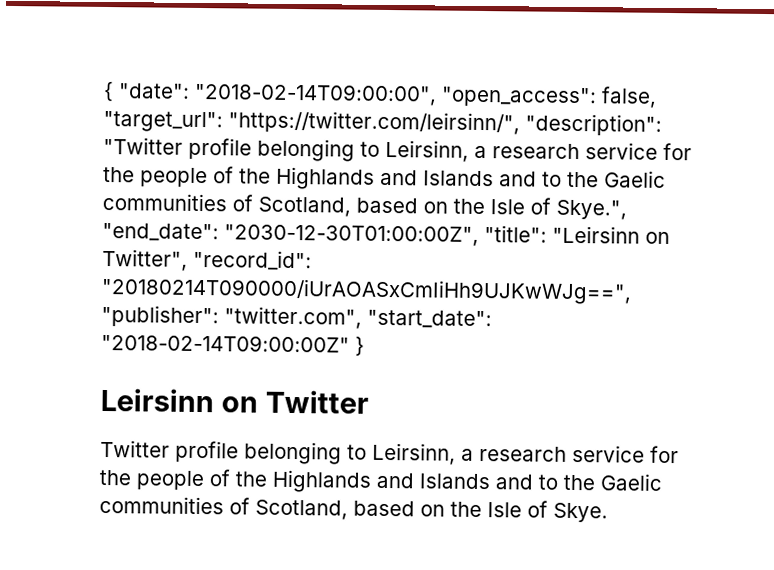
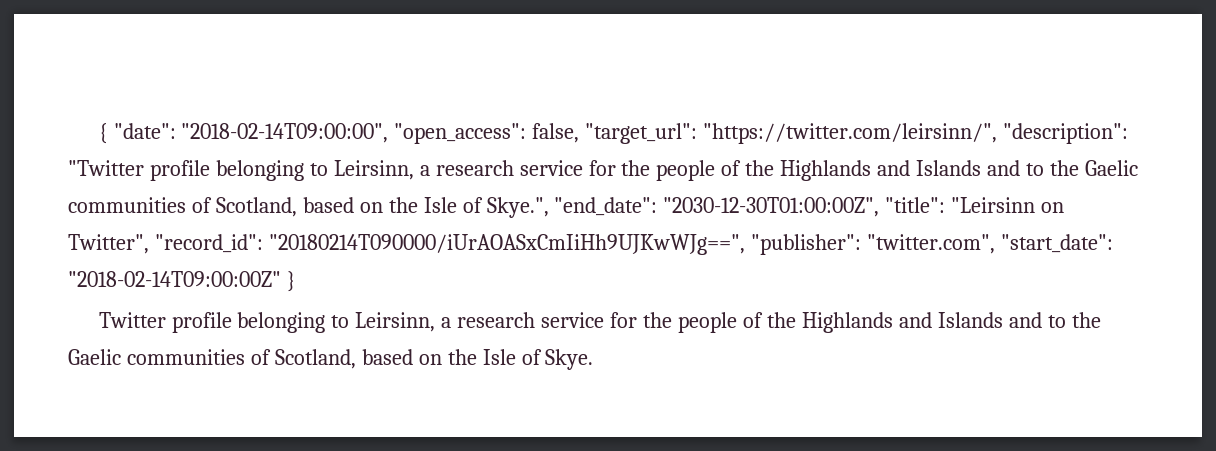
- Leirsinn on Twitter

